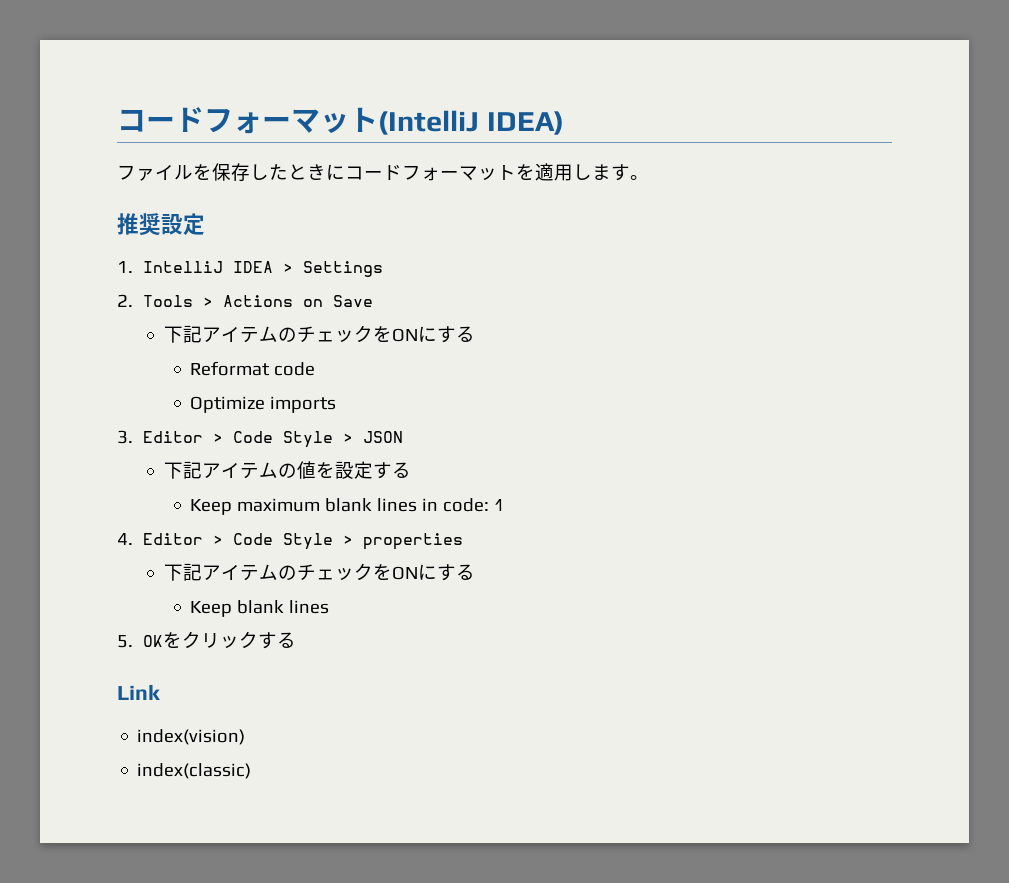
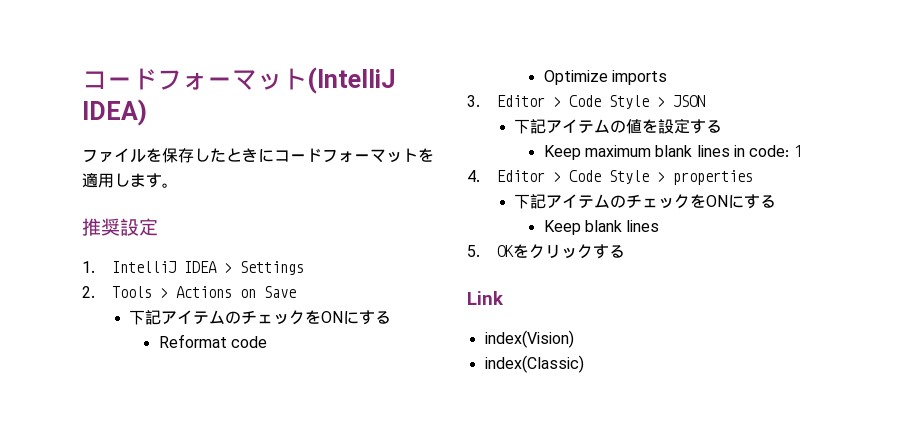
- index(vision)
- index(classic)
+ index(Vision)
+ index(Classic)

